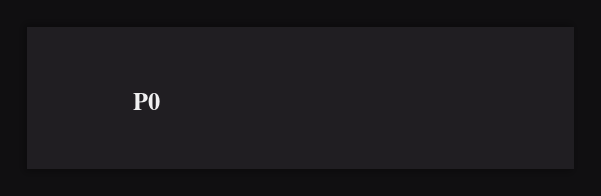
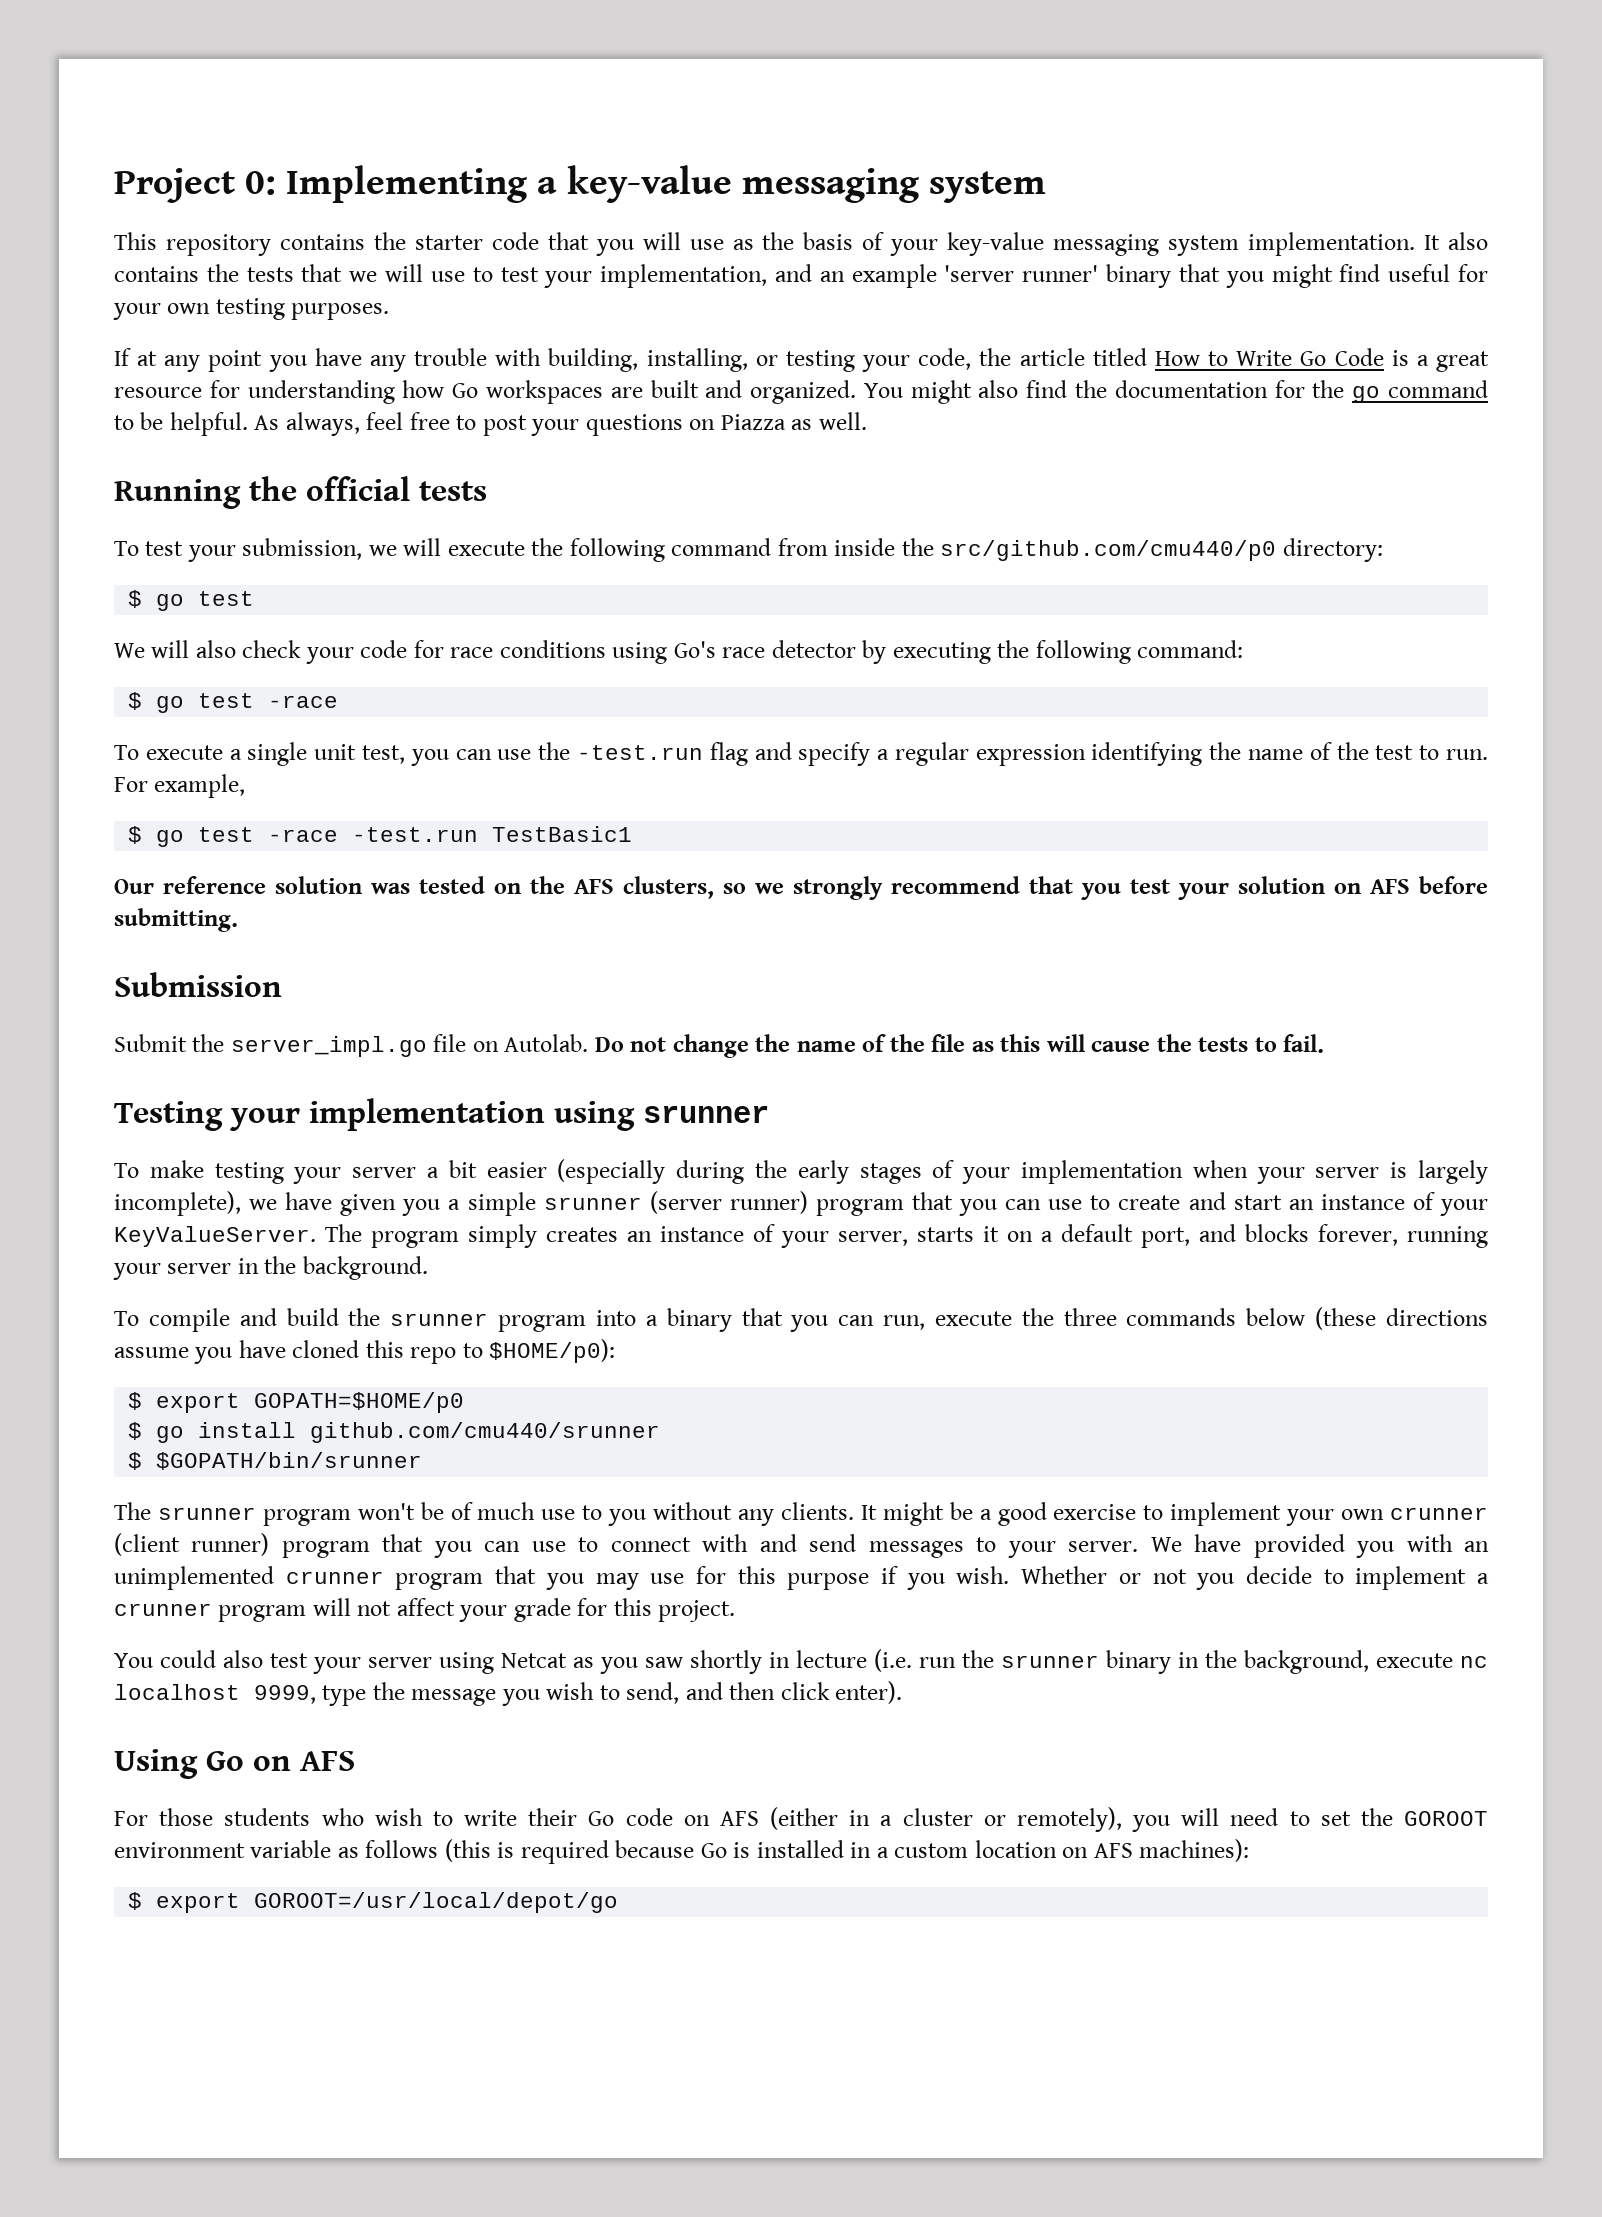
- P0
+ Project 0: Implementing a key-value messaging system
+ This repository contains the starter code that you will use as the basis of your key-value messaging system implementation. It also contains the tests that we will use to test your implementation, and an example 'server runner' binary that you might find useful for your own testing purposes.
+ If at any point you have any trouble with building, installing, or testing your code, the article titled How to Write Go Code is a great resource for understanding how Go workspaces are built and organized. You might also find the documentation for the go command to be helpful. As always, feel free to post your questions on Piazza as well.
+ Running the official tests
+ To test your submission, we will execute the following command from inside the src/github.com/cmu440/p0 directory:
+ $ go test
+ We will also check your code for race conditions using Go's race detector by executing the following command:
+ $ go test -race
+ To execute a single unit test, you can use the -test.run flag and specify a regular expression identifying the name of the test to run. For example,
+ $ go test -race -test.run TestBasic1
+ Our reference solution was tested on the AFS clusters, so we strongly recommend that you test your solution on AFS before submitting.
+ Submission
+ Submit the server_impl.go file on Autolab. Do not change the name of the file as this will cause the tests to fail.
+ Testing your implementation using srunner
+ To make testing your server a bit easier (especially during the early stages of your implementation when your server is largely incomplete), we have given you a simple srunner (server runner) program that you can use to create and start an instance of your KeyValueServer. The program simply creates an instance of your server, starts it on a default port, and blocks forever, running your server in the background.
+ To compile and build the srunner program into a binary that you can run, execute the three commands below (these directions assume you have cloned this repo to $HOME/p0):
+ $ export GOPATH=$HOME/p0
+ $ go install github.com/cmu440/srunner
+ $ $GOPATH/bin/srunner
+ The srunner program won't be of much use to you without any clients. It might be a good exercise to implement your own crunner (client runner) program that you can use to connect with and send messages to your server. We have provided you with an unimplemented crunner program that you may use for this purpose if you wish. Whether or not you decide to implement a crunner program will not affect your grade for this project.
+ You could also test your server using Netcat as you saw shortly in lecture (i.e. run the srunner binary in the background, execute nc localhost 9999, type the message you wish to send, and then click enter).
+ Using Go on AFS
+ For those students who wish to write their Go code on AFS (either in a cluster or remotely), you will need to set the GOROOT environment variable as follows (this is required because Go is installed in a custom location on AFS machines):
+ $ export GOROOT=/usr/local/depot/go

